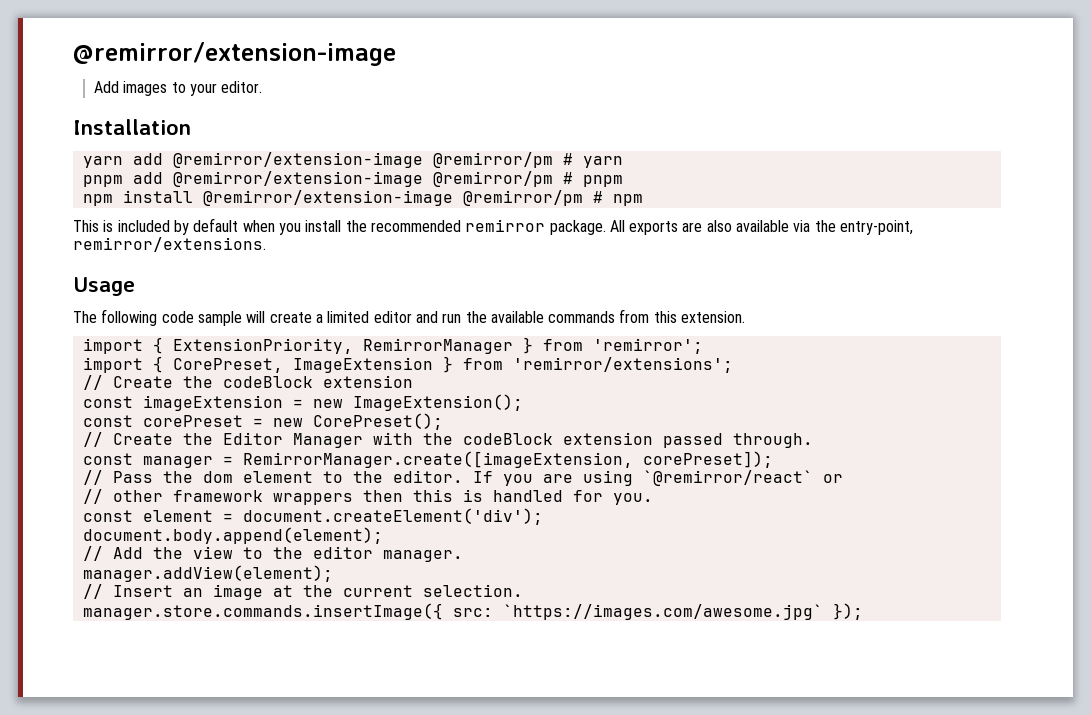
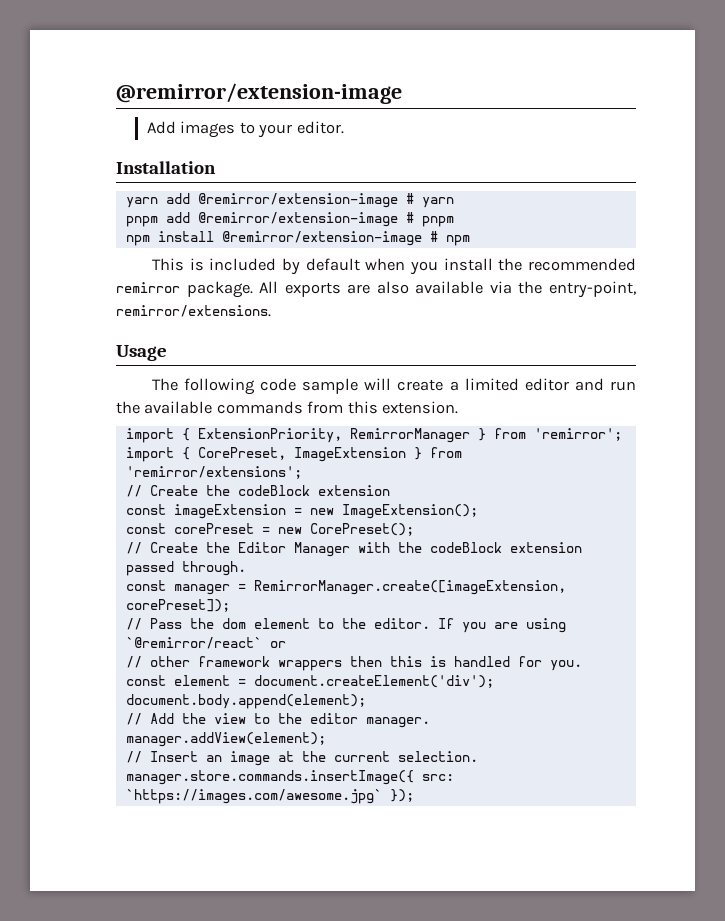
- yarn add @remirror/extension-image @remirror/pm # yarn
+ yarn add @remirror/extension-image # yarn
- pnpm add @remirror/extension-image @remirror/pm # pnpm
+ pnpm add @remirror/extension-image # pnpm
- npm install @remirror/extension-image @remirror/pm # npm
+ npm install @remirror/extension-image # npm

